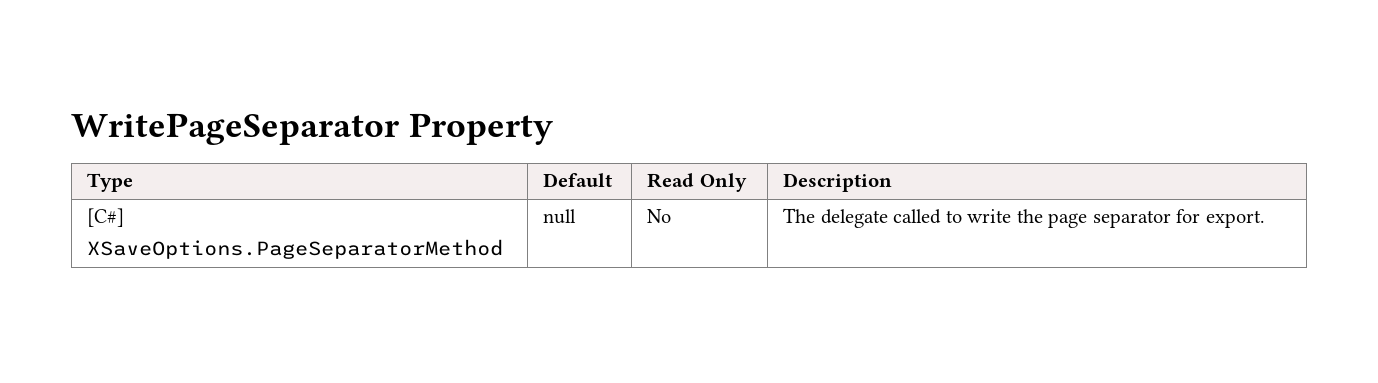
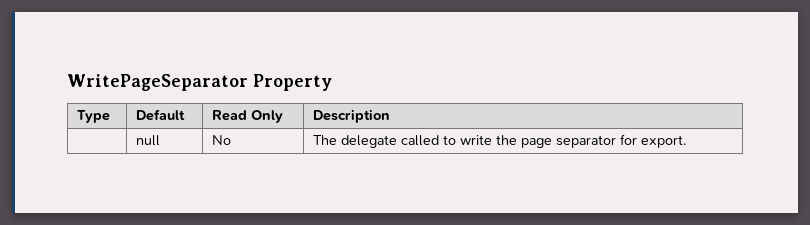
- [C#]
- XSaveOptions.PageSeparatorMethod | null | No | The delegate called to write the page separator for export.
+ | null | No | The delegate called to write the page separator for export.

